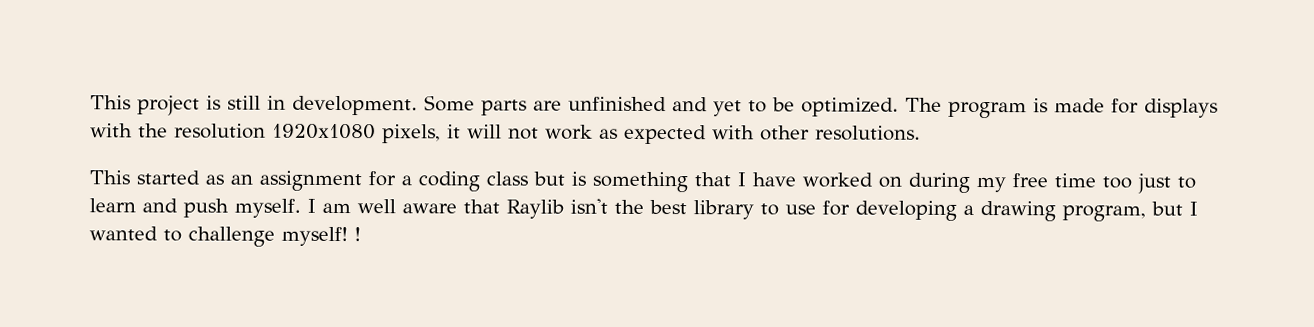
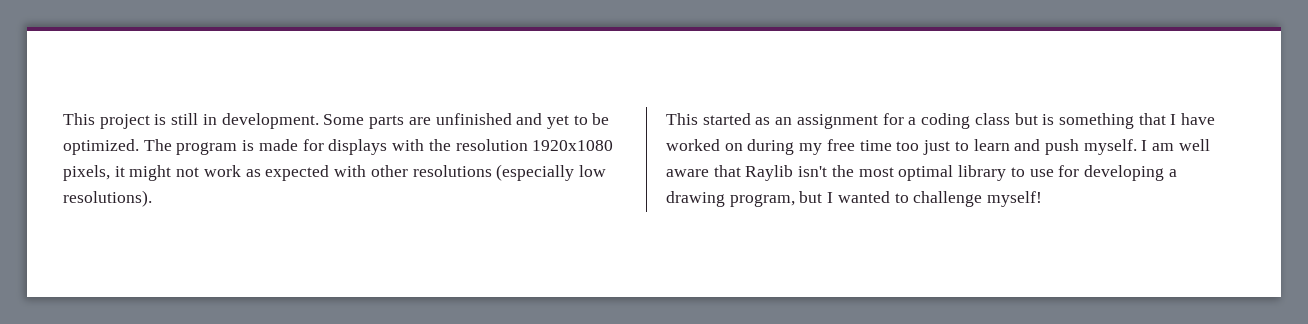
- The program is made for displays with the resolution 1920x1080 pixels, it will not work as expected with other resolutions.
+ The program is made for displays with the resolution 1920x1080 pixels, it might not work as expected with other resolutions (especially low resolutions).
- I am well aware that Raylib isn't the best library to use for developing a drawing program, but I wanted to challenge myself! !
+ I am well aware that Raylib isn't the most optimal library to use for developing a drawing program, but I wanted to challenge myself!

